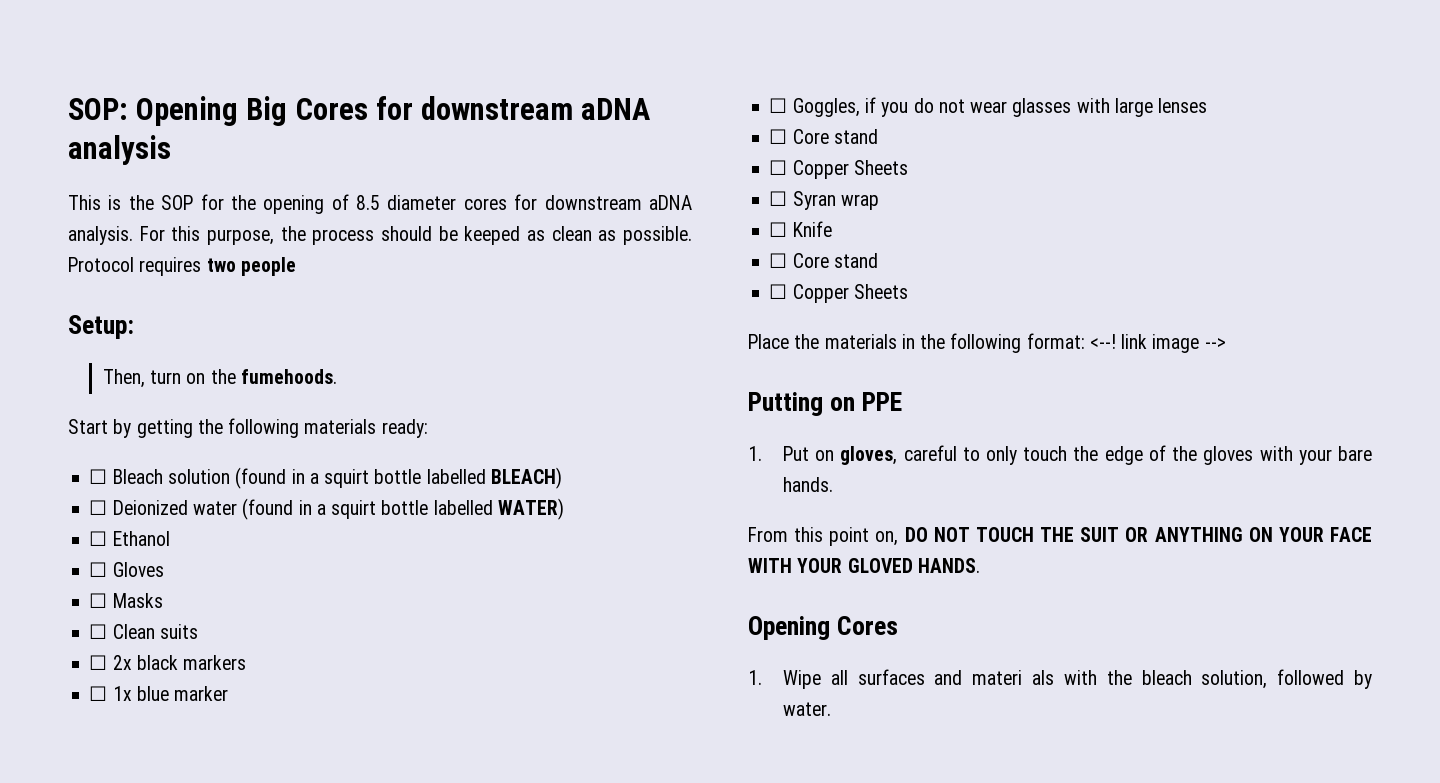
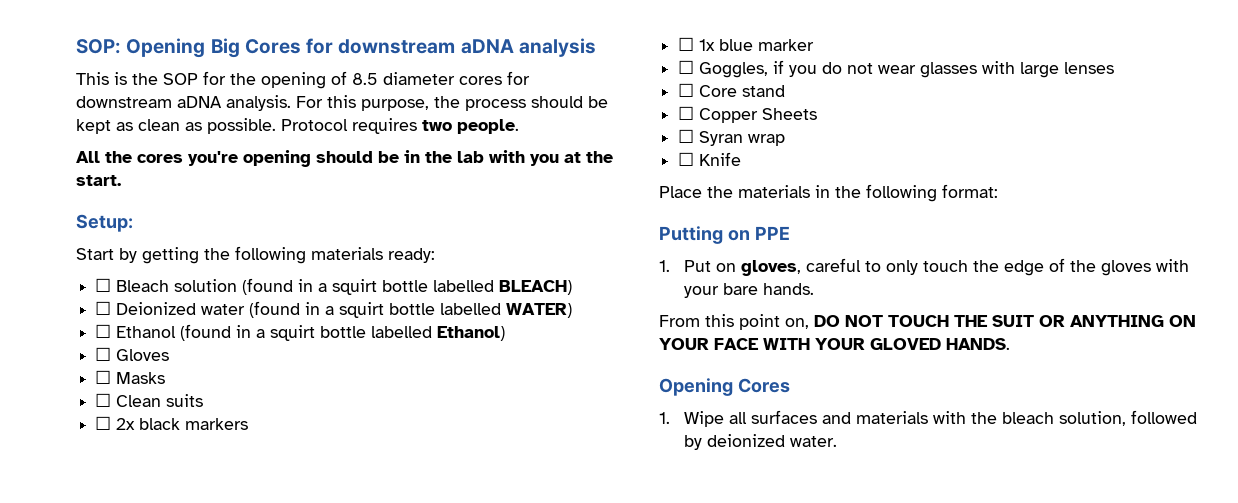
- For this purpose, the process should be keeped as clean as possible.
+ For this purpose, the process should be kept as clean as possible.
- Protocol requires two people
+ Protocol requires two people.
+ All the cores you're opening should be in the lab with you at the start.
  Setup:
- Then, turn on the fumehoods.
- ☐ Ethanol
+ ☐ Ethanol (found in a squirt bottle labelled Ethanol)
  ☐ Knife
- ☐ Core stand
- ☐ Copper Sheets
- Place the materials in the following format: <--! link image -->
+ Place the materials in the following format:
- 1. Wipe all surfaces and materi als with the bleach solution, followed by water.
+ 1. Wipe all surfaces and materials with the bleach solution, followed by deionized water.

